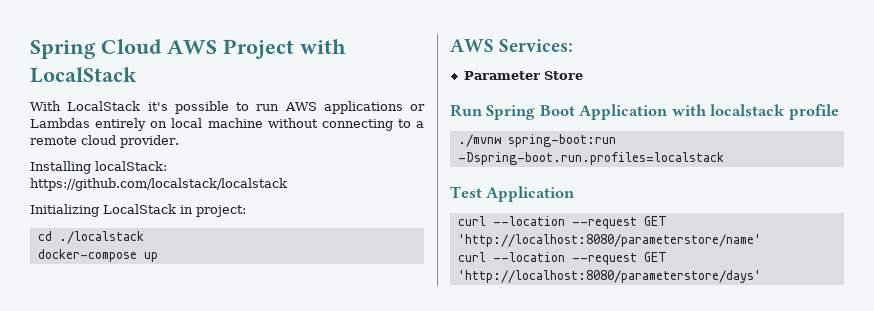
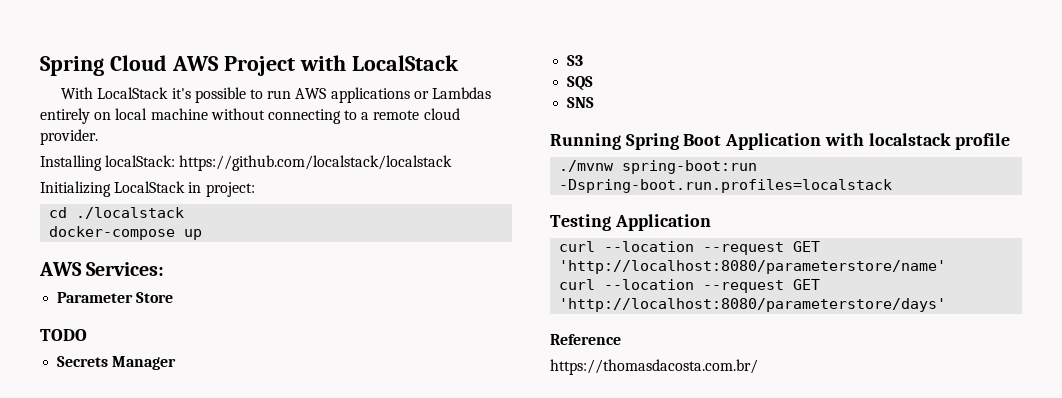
- Run Spring Boot Application with localstack profile
+ TODO
+ Secrets Manager
+ S3
+ SQS
+ SNS
+ Running Spring Boot Application with localstack profile
- Test Application
+ Testing Application
+ Reference
+ https://thomasdacosta.com.br/

